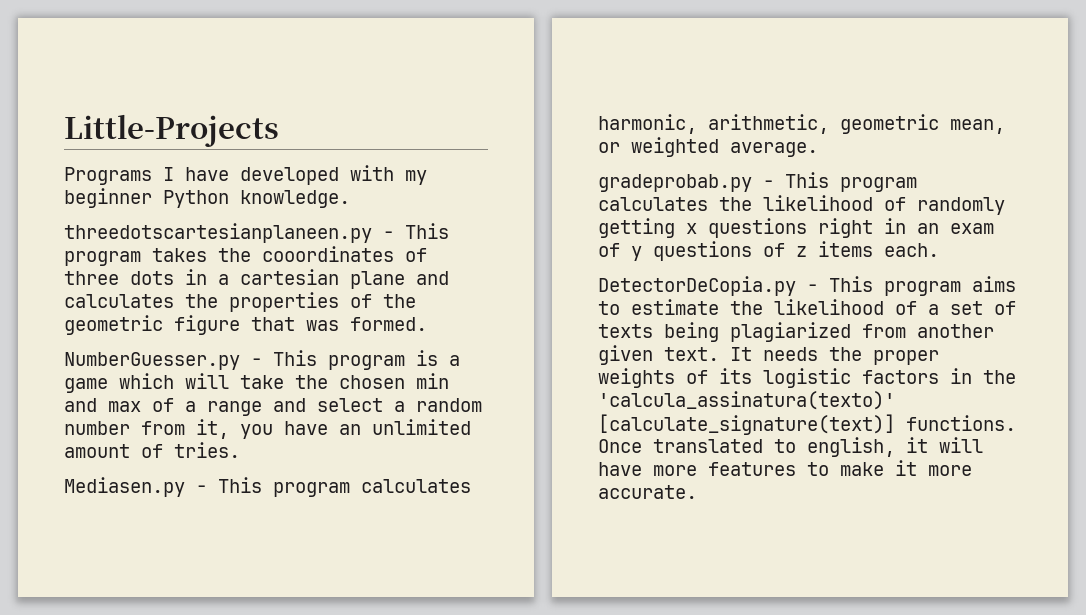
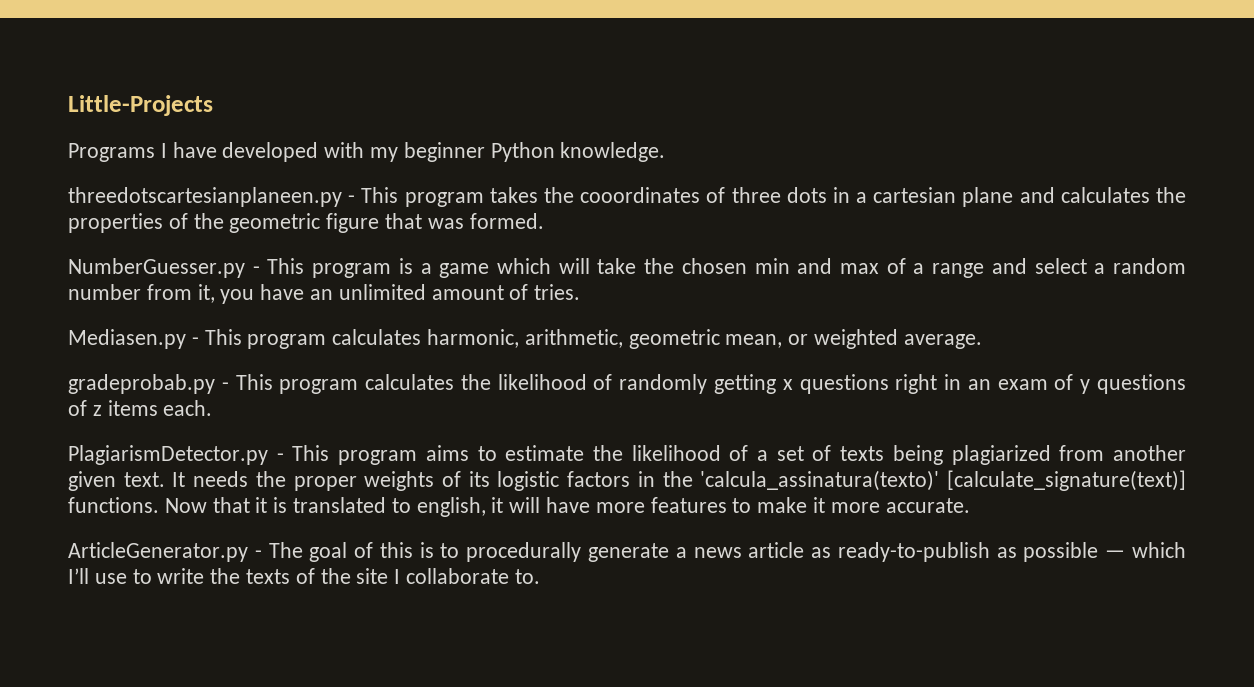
- DetectorDeCopia.py - This program aims to estimate the likelihood of a set of texts being plagiarized from another given text.
+ PlagiarismDetector.py - This program aims to estimate the likelihood of a set of texts being plagiarized from another given text.
- Once translated to english, it will have more features to make it more accurate.
+ Now that it is translated to english, it will have more features to make it more accurate.
+ ArticleGenerator.py - The goal of this is to procedurally generate a news article as ready-to-publish as possible — which I’ll use to write the texts of the site I collaborate to.

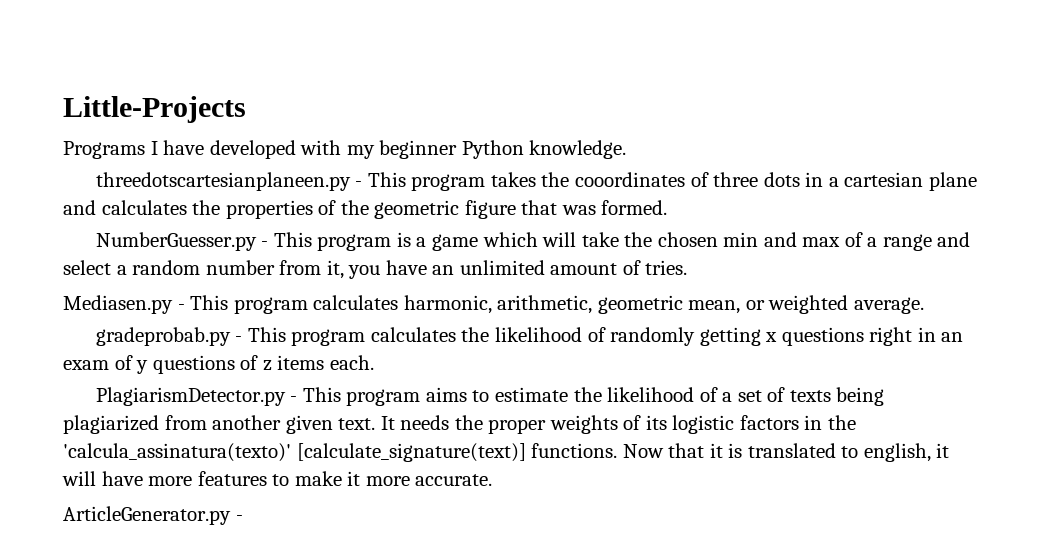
- ArticleGenerator.py - The goal of this is to procedurally generate a news article as ready-to-publish as possible — which I’ll use to write the texts of the site I collaborate to.
+ ArticleGenerator.py -

